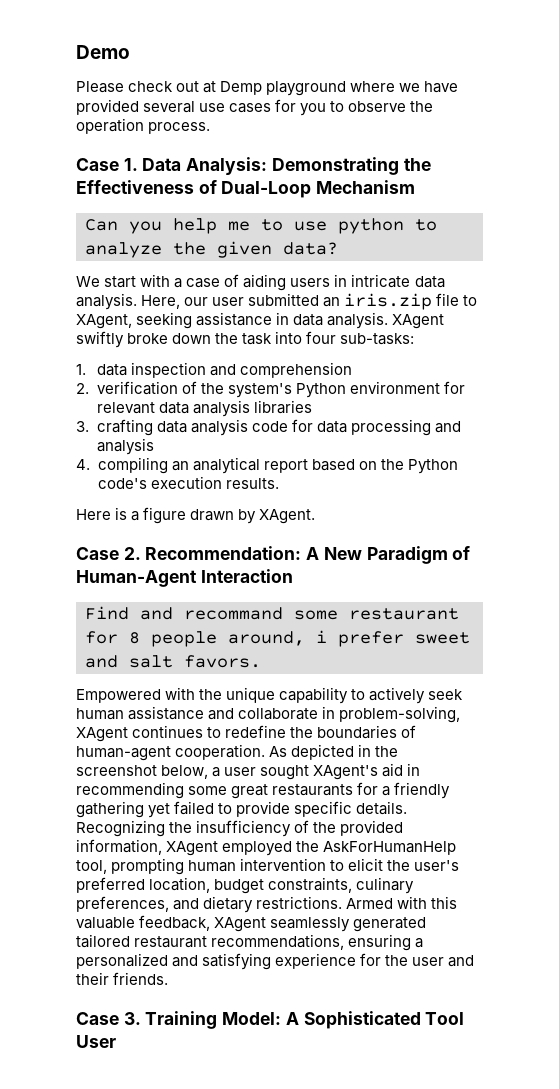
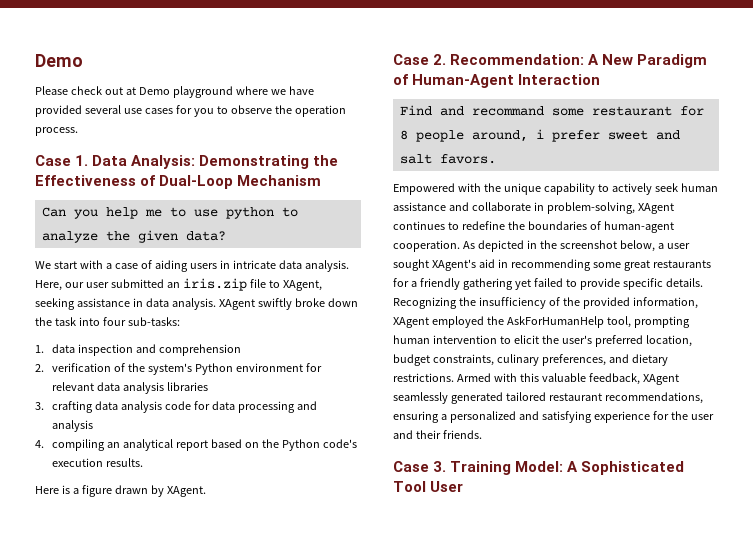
- Please check out at Demp playground where we have provided several use cases for you to observe the operation process.
+ Please check out at Demo playground where we have provided several use cases for you to observe the operation process.

